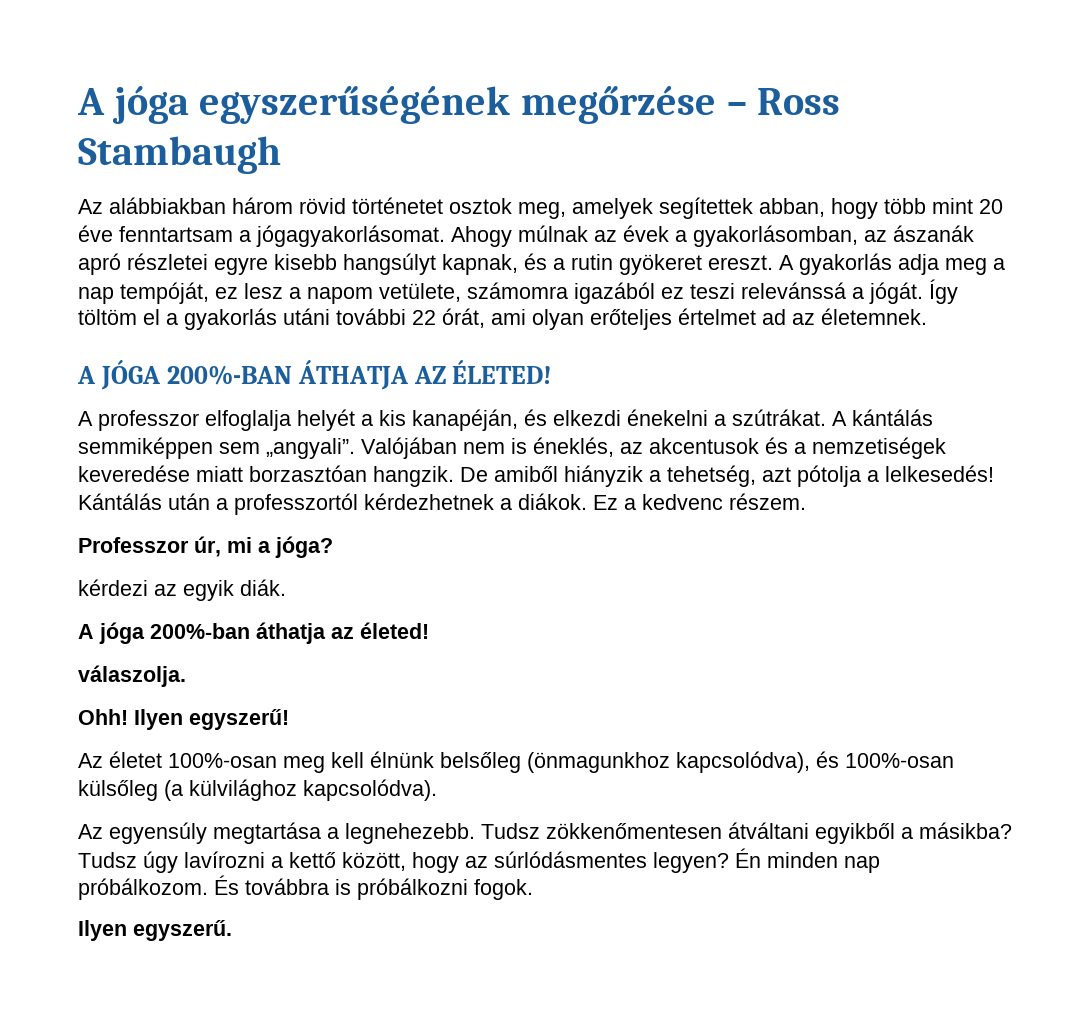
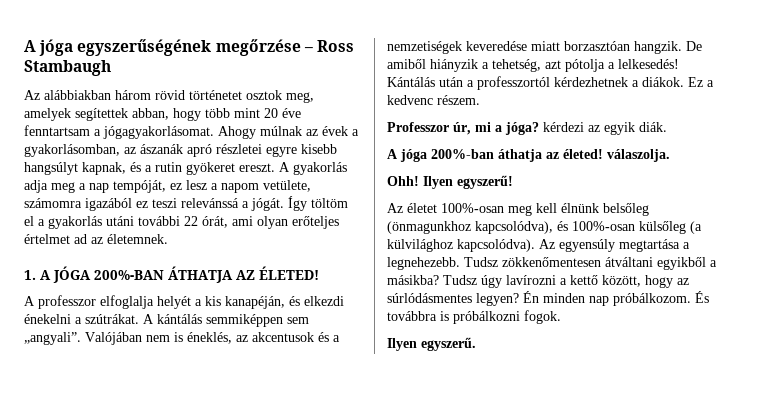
- A JÓGA 200%-BAN ÁTHATJA AZ ÉLETED!
+ 1. A JÓGA 200%-BAN ÁTHATJA AZ ÉLETED!
- Professzor úr, mi a jóga?
- kérdezi az egyik diák.
+ Professzor úr, mi a jóga? kérdezi az egyik diák.
- A jóga 200%-ban áthatja az életed!
- válaszolja.
+ A jóga 200%-ban áthatja az életed! válaszolja.
- Az életet 100%-osan meg kell élnünk belsőleg (önmagunkhoz kapcsolódva), és 100%-osan külsőleg (a külvilághoz kapcsolódva).
- Az egyensúly megtartása a legnehezebb.
+ Az életet 100%-osan meg kell élnünk belsőleg (önmagunkhoz kapcsolódva), és 100%-osan külsőleg (a külvilághoz kapcsolódva). Az egyensúly megtartása a legnehezebb.

